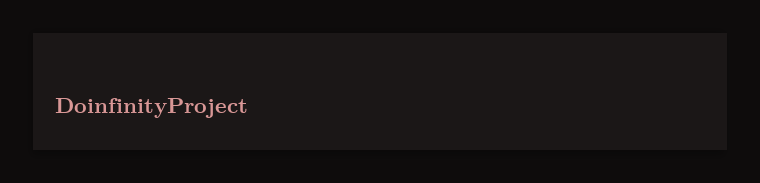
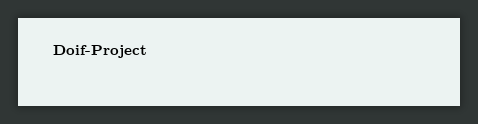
- DoinfinityProject
+ Doif-Project

